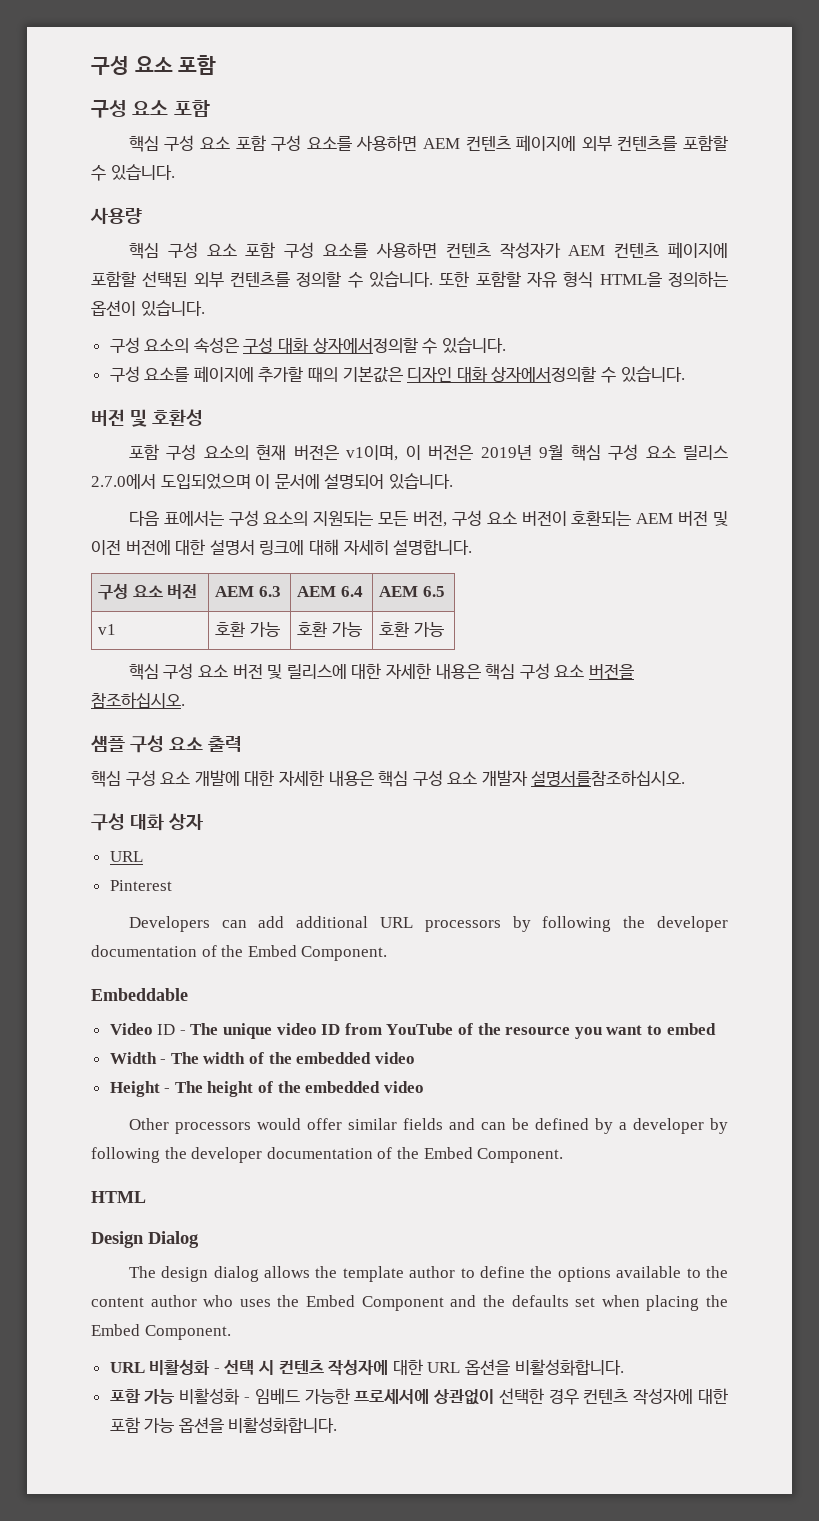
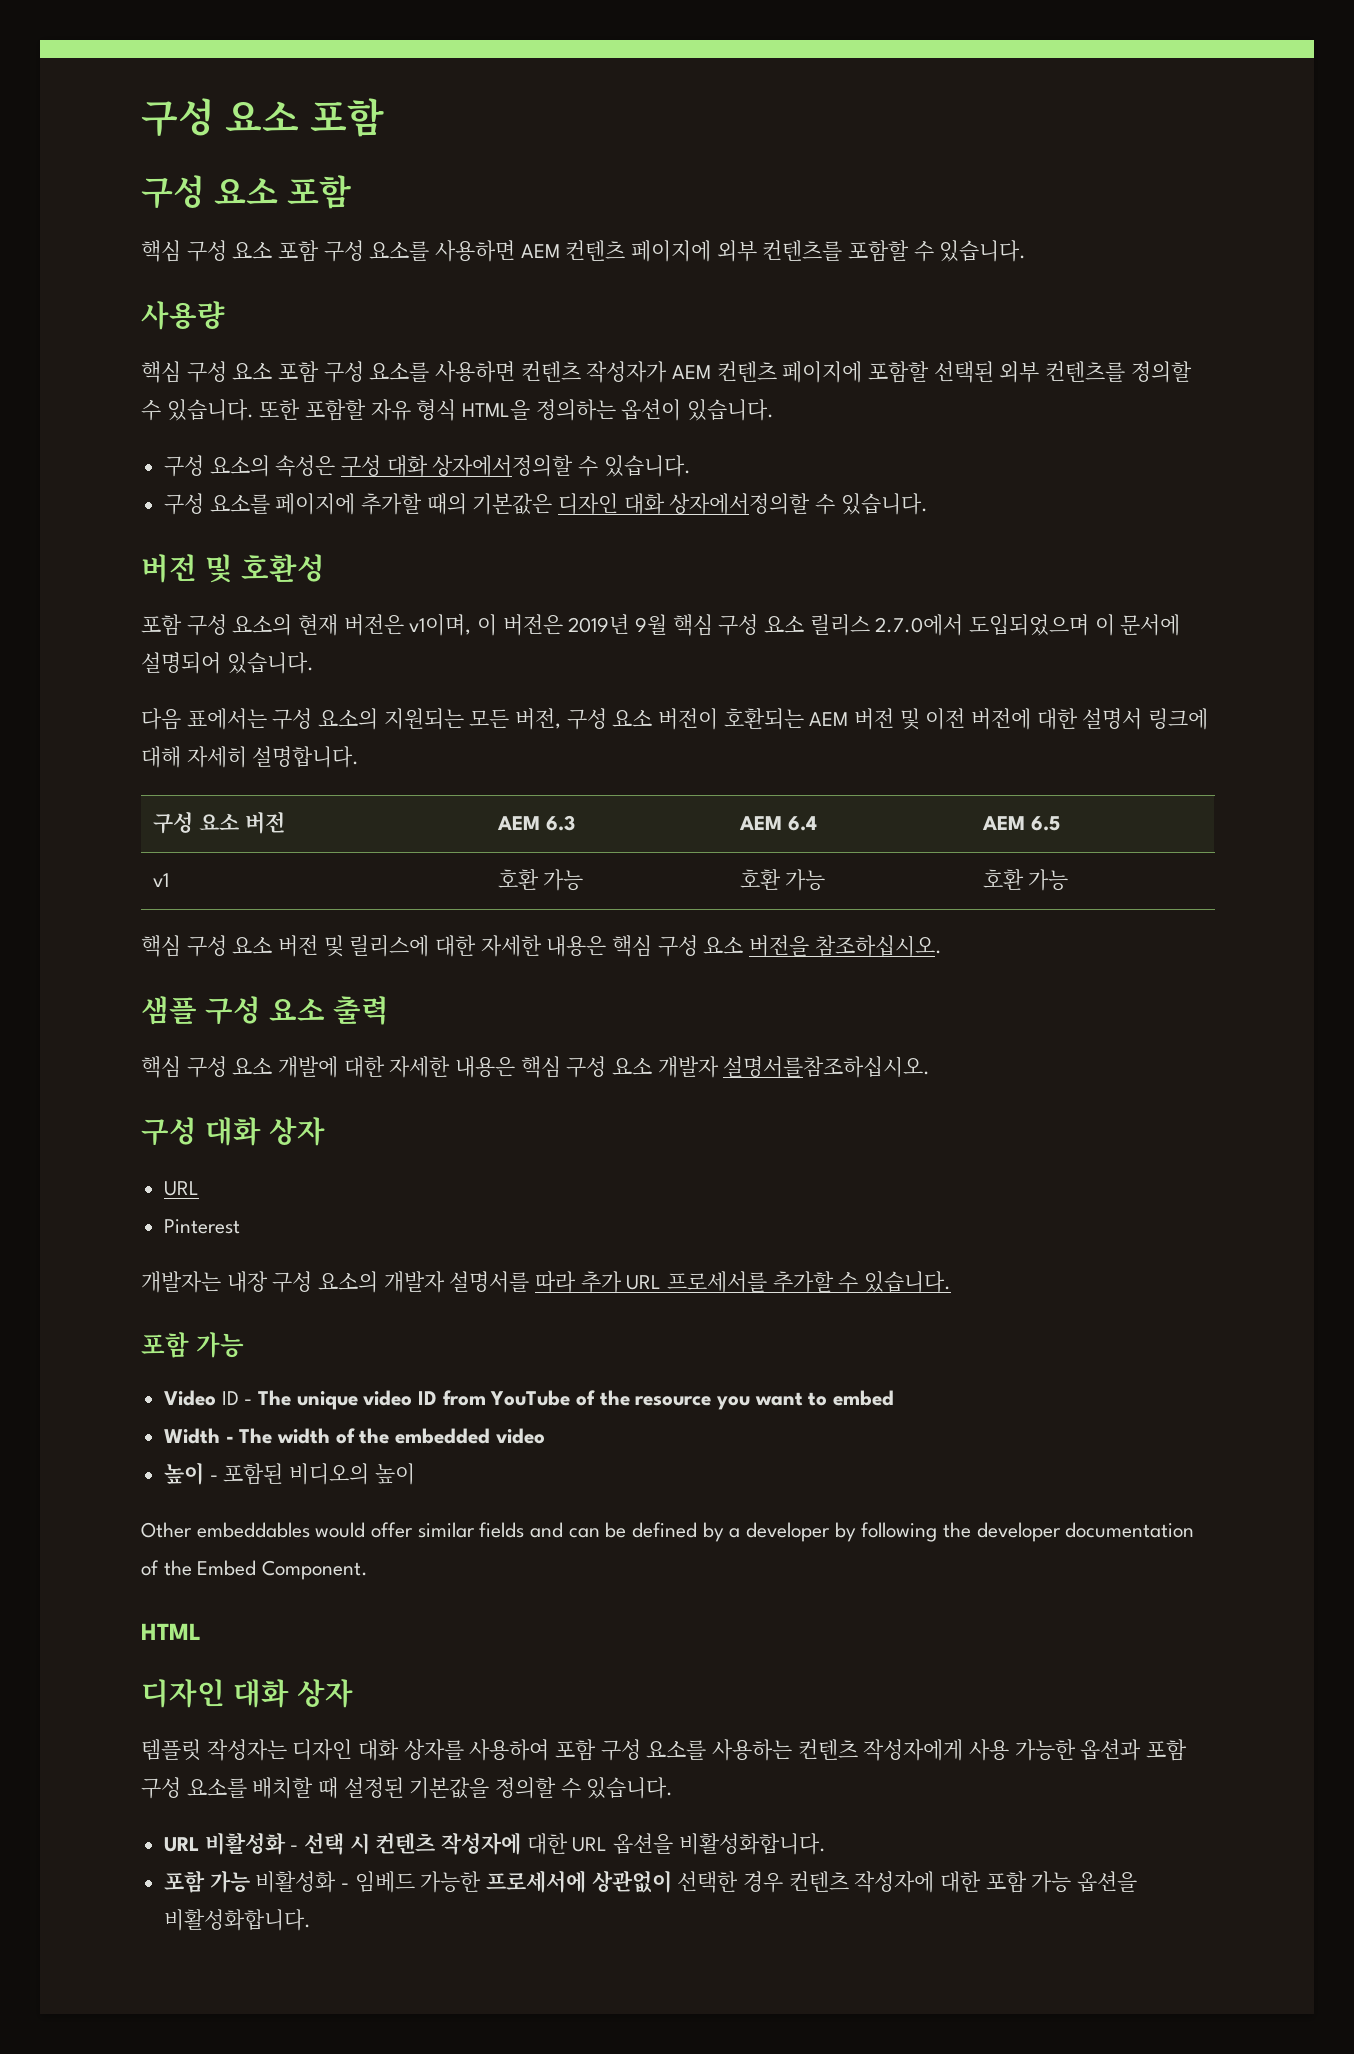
- Developers can add additional URL processors by following the developer documentation of the Embed Component.
- Embeddable
+ 개발자는 내장 구성 요소의 개발자 설명서를 따라 추가 URL 프로세서를 추가할 수 있습니다.
+ 포함 가능
- Height - The height of the embedded video
+ 높이 - 포함된 비디오의 높이
- Other processors would offer similar fields and can be defined by a developer by following the developer documentation of the Embed Component.
+ Other embeddables would offer similar fields and can be defined by a developer by following the developer documentation of the Embed Component.
- Design Dialog
- The design dialog allows the template author to define the options available to the content author who uses the Embed Component and the defaults set when placing the Embed Component.
+ 디자인 대화 상자
+ 템플릿 작성자는 디자인 대화 상자를 사용하여 포함 구성 요소를 사용하는 컨텐츠 작성자에게 사용 가능한 옵션과 포함 구성 요소를 배치할 때 설정된 기본값을 정의할 수 있습니다.

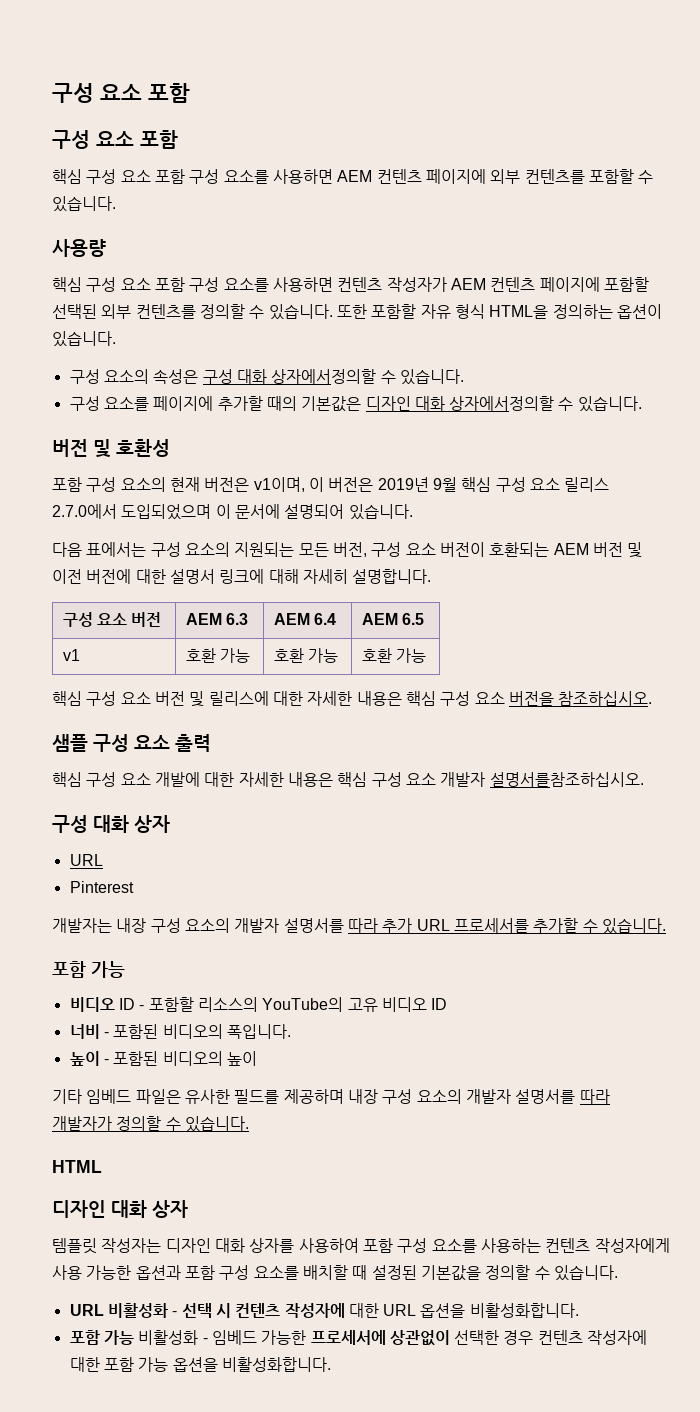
- Video ID - The unique video ID from YouTube of the resource you want to embed
- Width - The width of the embedded video
+ 비디오 ID - 포함할 리소스의 YouTube의 고유 비디오 ID
+ 너비 - 포함된 비디오의 폭입니다.
- Other embeddables would offer similar fields and can be defined by a developer by following the developer documentation of the Embed Component.
+ 기타 임베드 파일은 유사한 필드를 제공하며 내장 구성 요소의 개발자 설명서를 따라 개발자가 정의할 수 있습니다.

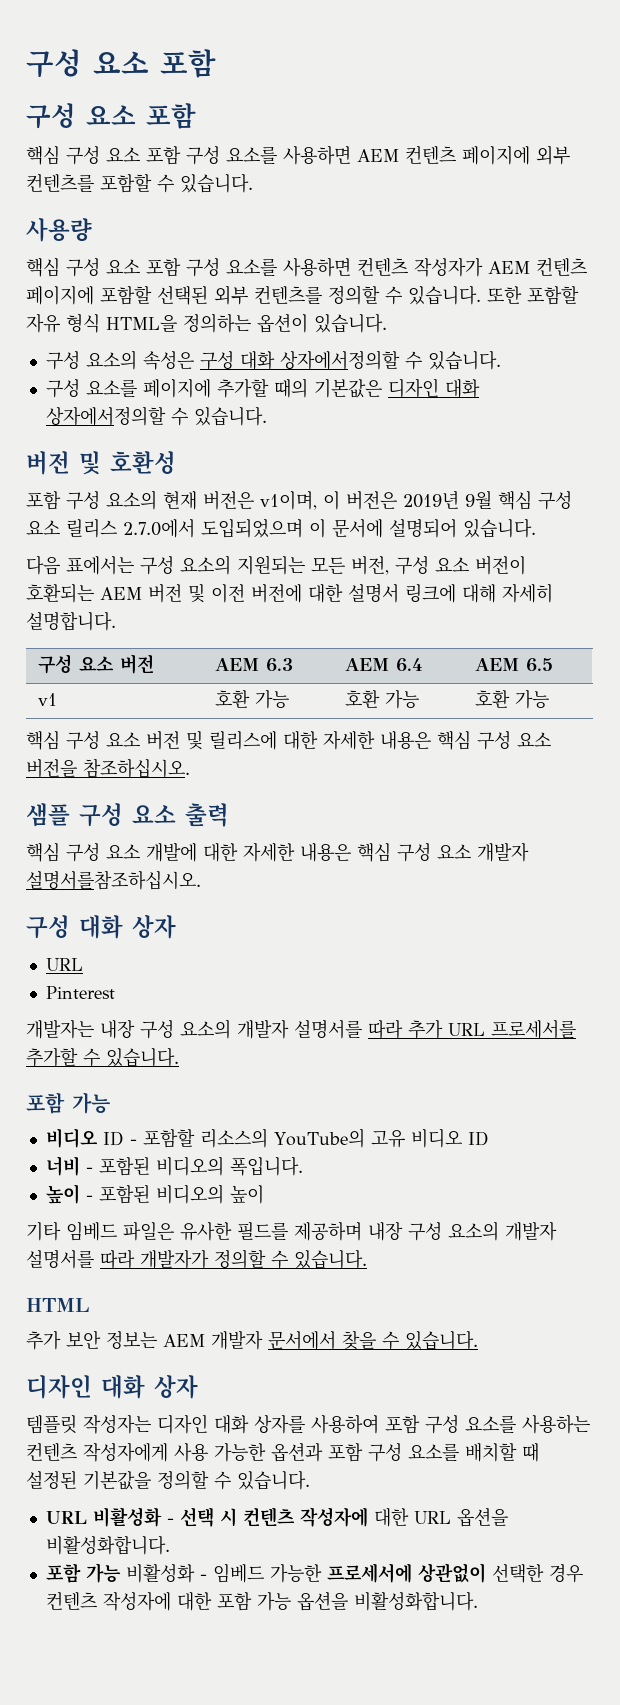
+ 추가 보안 정보는 AEM 개발자 문서에서 찾을 수 있습니다.

